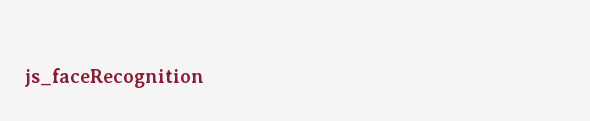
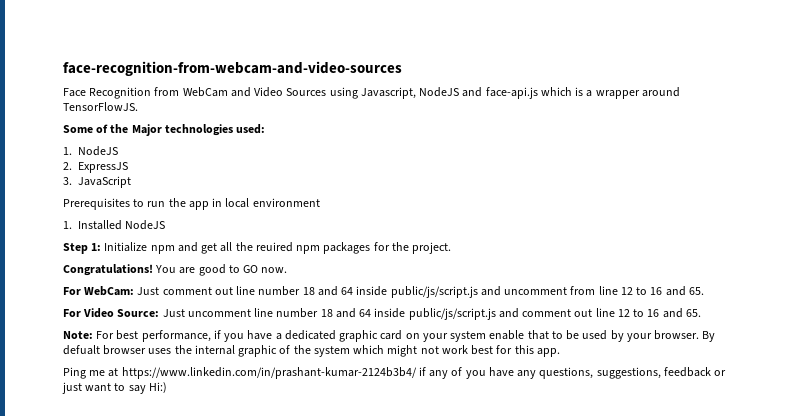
- js_faceRecognition
+ face-recognition-from-webcam-and-video-sources
+ Face Recognition from WebCam and Video Sources using Javascript, NodeJS and face-api.js which is a wrapper around TensorFlowJS.
+ Some of the Major technologies used:
+ 1. NodeJS
+ 2. ExpressJS
+ 3. JavaScript
+ Prerequisites to run the app in local environment
+ 1. Installed NodeJS
+ Step 1: Initialize npm and get all the reuired npm packages for the project.
+ Congratulations! You are good to GO now.
+ For WebCam: Just comment out line number 18 and 64 inside public/js/script.js and uncomment from line 12 to 16 and 65.
+ For Video Source: Just uncomment line number 18 and 64 inside public/js/script.js and comment out line 12 to 16 and 65.
+ Note: For best performance, if you have a dedicated graphic card on your system enable that to be used by your browser. By defualt browser uses the internal graphic of the system which might not work best for this app.
+ Ping me at https://www.linkedin.com/in/prashant-kumar-2124b3b4/ if any of you have any questions, suggestions, feedback or just want to say Hi:)

